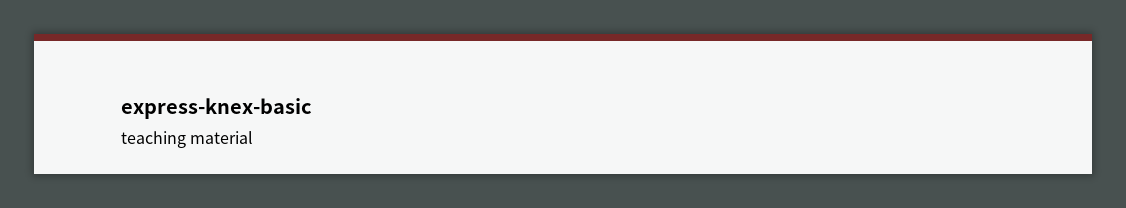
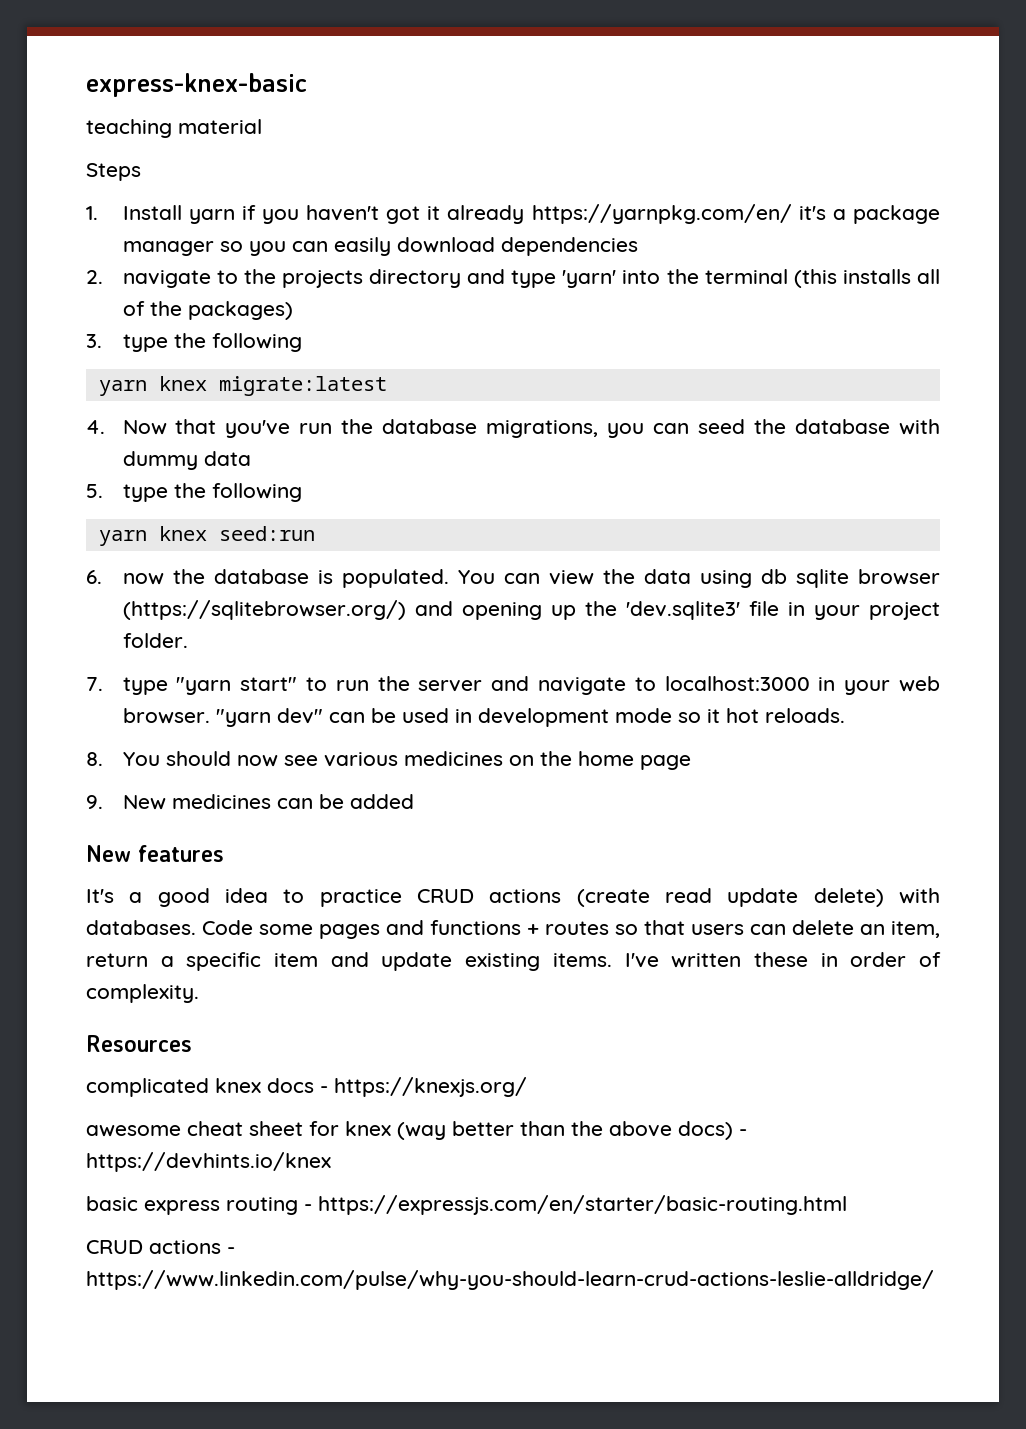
+ Steps
+ 1. Install yarn if you haven't got it already https://yarnpkg.com/en/ it's a package manager so you can easily download dependencies
+ 2. navigate to the projects directory and type 'yarn' into the terminal (this installs all of the packages)
+ 3. type the following
+ yarn knex migrate:latest
+ 4. Now that you've run the database migrations, you can seed the database with dummy data
+ 5. type the following
+ yarn knex seed:run
+ 6. now the database is populated. You can view the data using db sqlite browser (https://sqlitebrowser.org/) and opening up the 'dev.sqlite3' file in your project folder.
+ 7. type "yarn start" to run the server and navigate to localhost:3000 in your web browser. "yarn dev" can be used in development mode so it hot reloads.
+ 8. You should now see various medicines on the home page
+ 9. New medicines can be added
+ New features
+ It's a good idea to practice CRUD actions (create read update delete) with databases. Code some pages and functions + routes so that users can delete an item, return a specific item and update existing items. I've written these in order of complexity.
+ Resources
+ complicated knex docs - https://knexjs.org/
+ awesome cheat sheet for knex (way better than the above docs) - https://devhints.io/knex
+ basic express routing - https://expressjs.com/en/starter/basic-routing.html
+ CRUD actions - https://www.linkedin.com/pulse/why-you-should-learn-crud-actions-leslie-alldridge/

